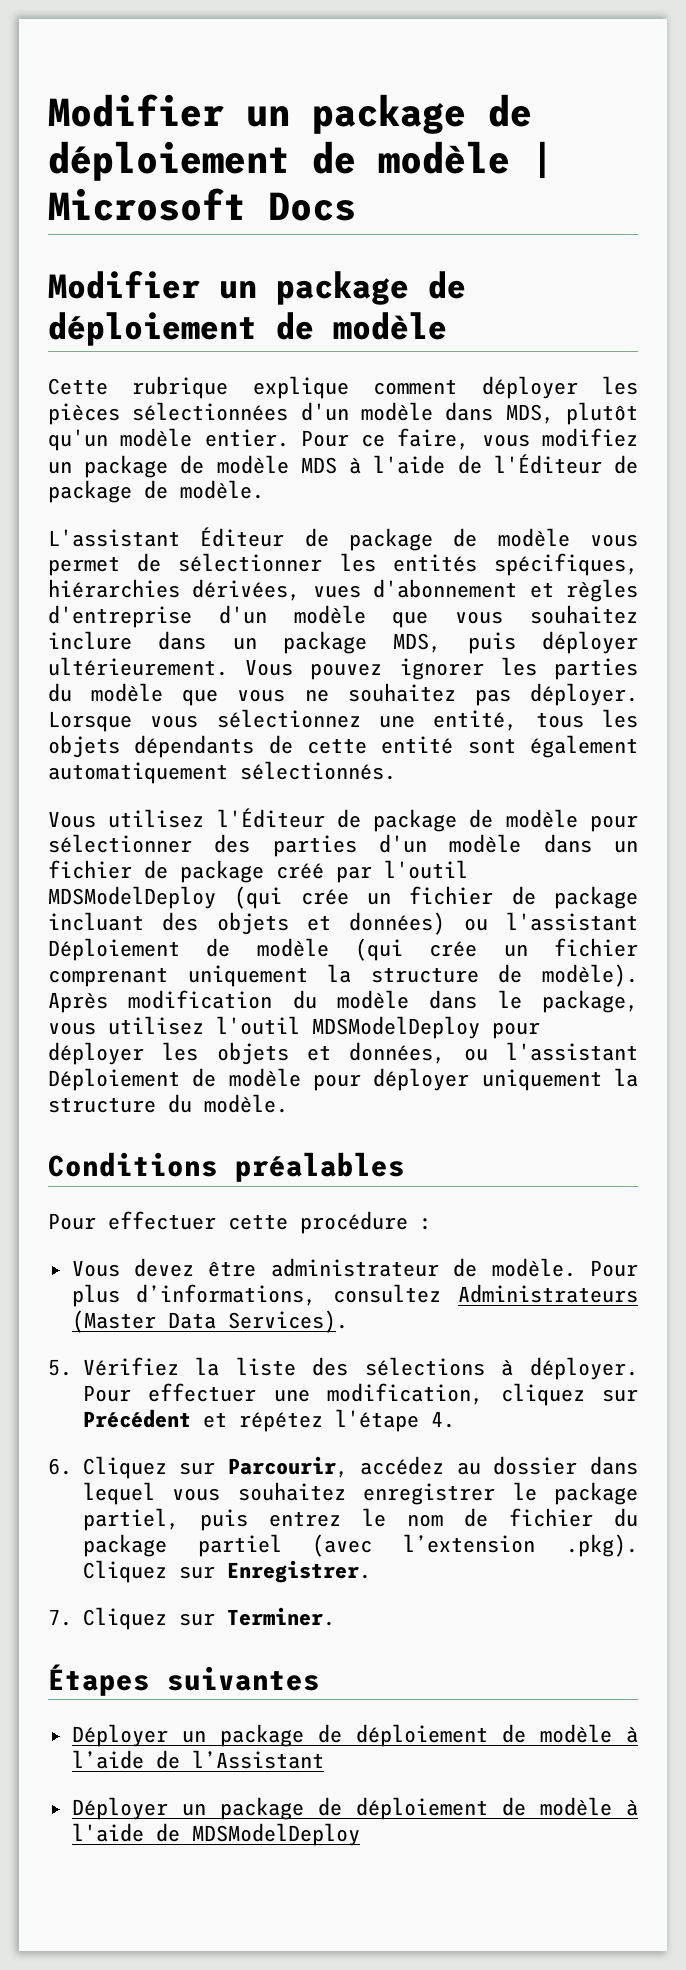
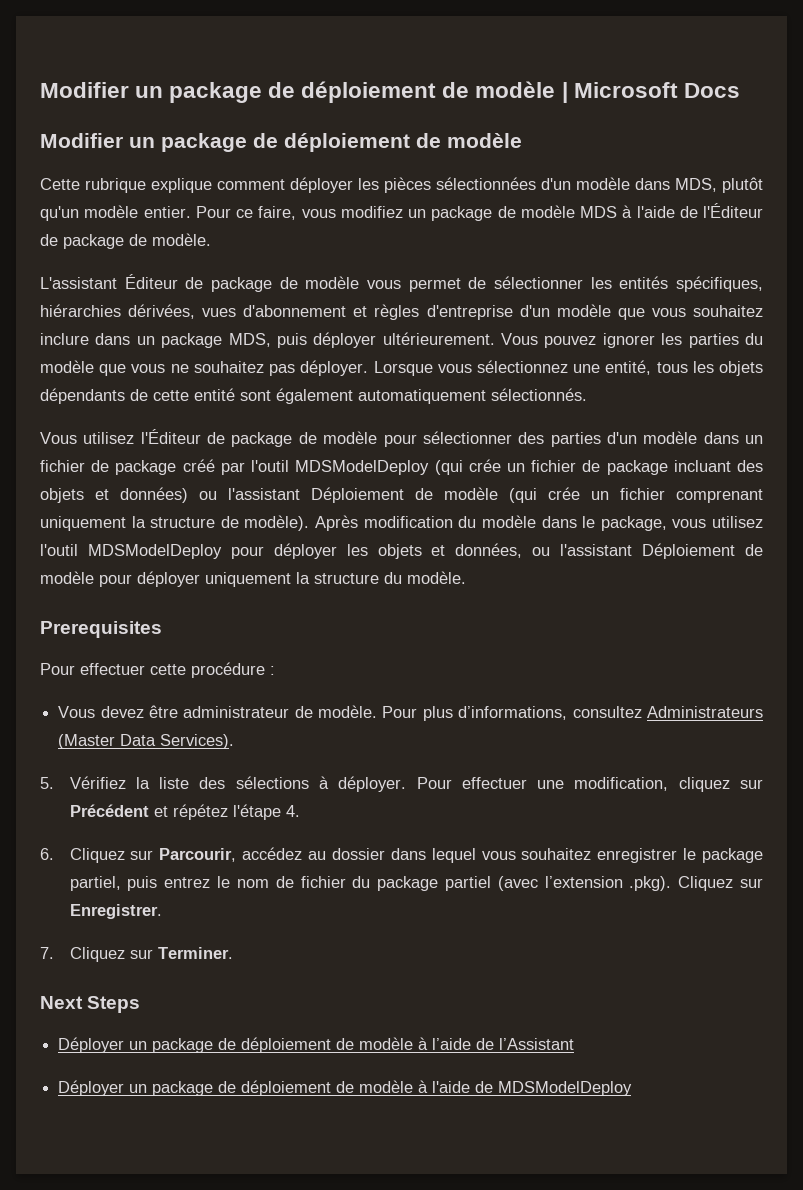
- Conditions préalables
+ Prerequisites
- Étapes suivantes
+ Next Steps

